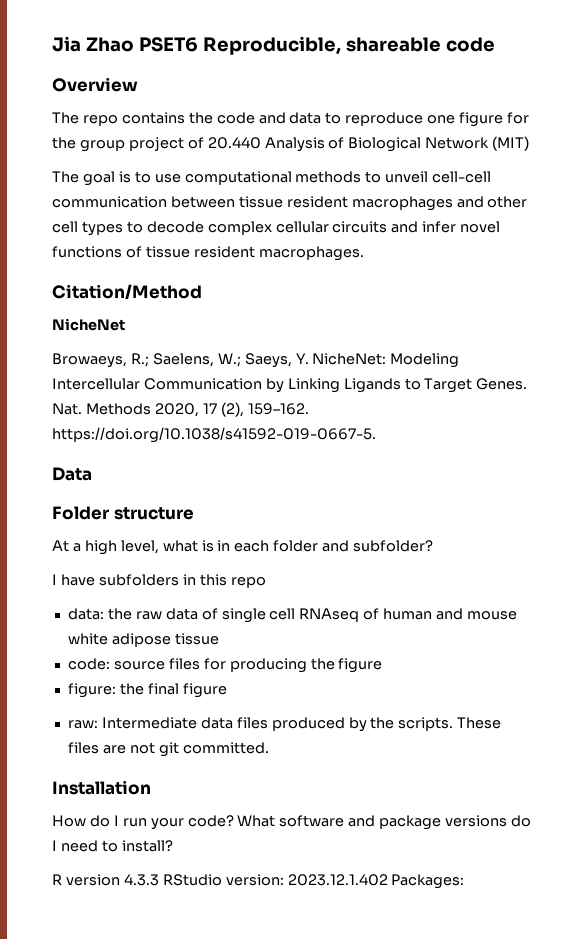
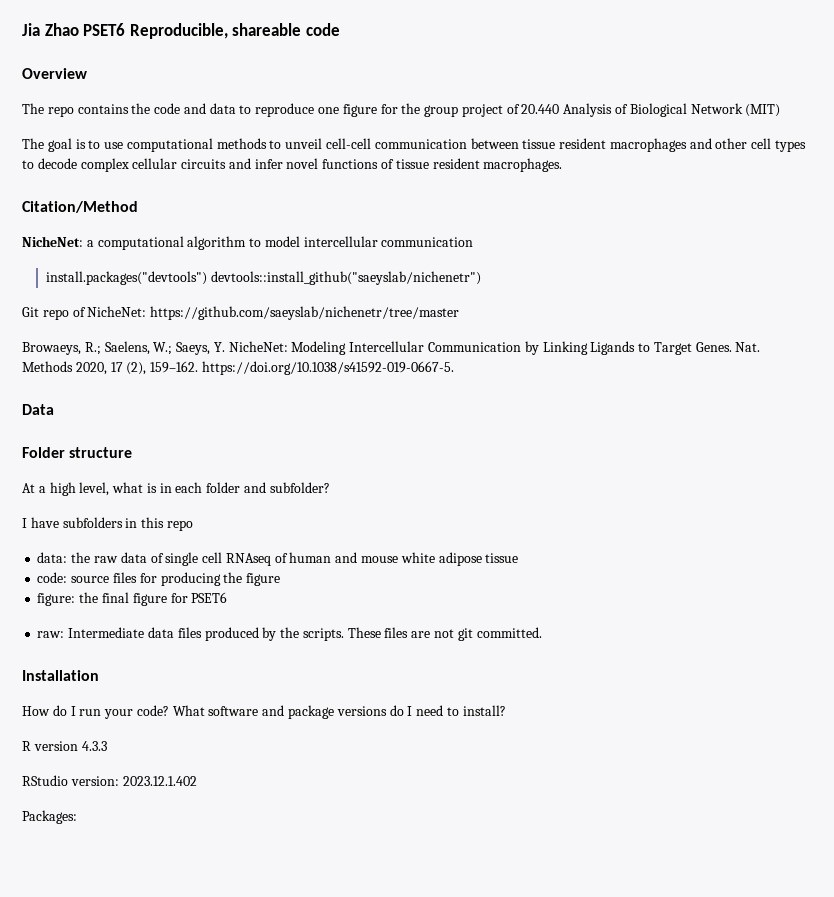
- NicheNet
+ NicheNet: a computational algorithm to model intercellular communication
+ install.packages("devtools") devtools::install_github("saeyslab/nichenetr")
+ Git repo of NicheNet: https://github.com/saeyslab/nichenetr/tree/master
- figure: the final figure
+ figure: the final figure for PSET6
- R version 4.3.3 RStudio version: 2023.12.1.402 Packages:
+ R version 4.3.3
+ RStudio version: 2023.12.1.402
+ Packages:

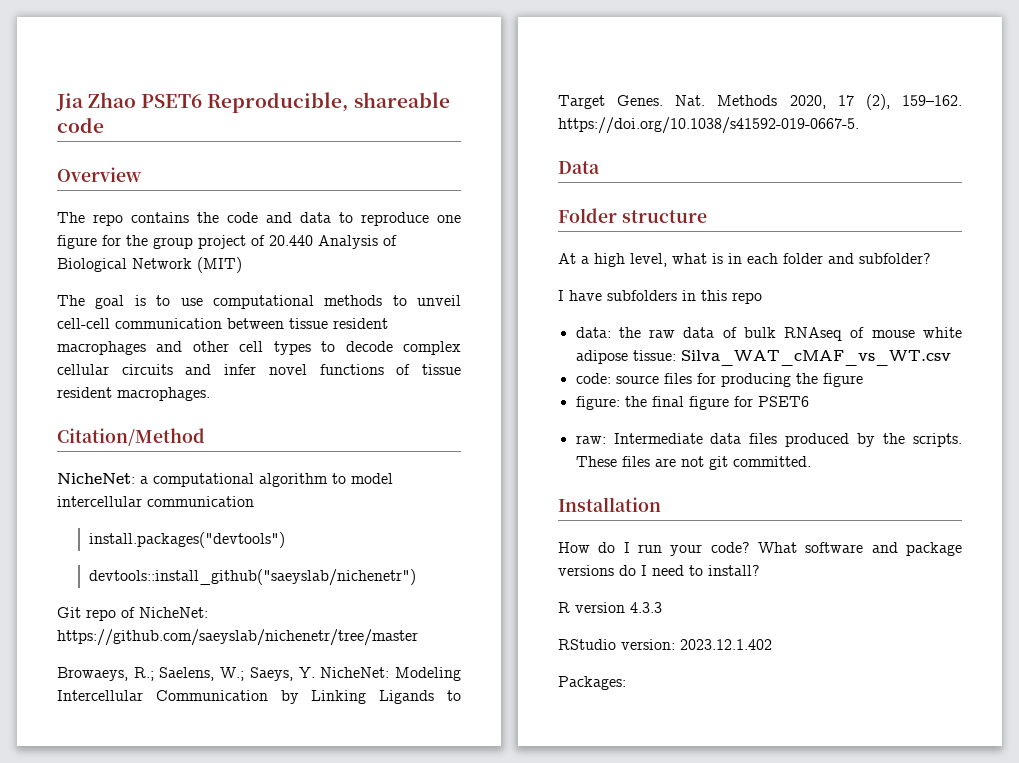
- install.packages("devtools") devtools::install_github("saeyslab/nichenetr")
+ install.packages("devtools")
+ devtools::install_github("saeyslab/nichenetr")
- data: the raw data of single cell RNAseq of human and mouse white adipose tissue
+ data: the raw data of bulk RNAseq of mouse white adipose tissue: Silva_WAT_cMAF_vs_WT.csv

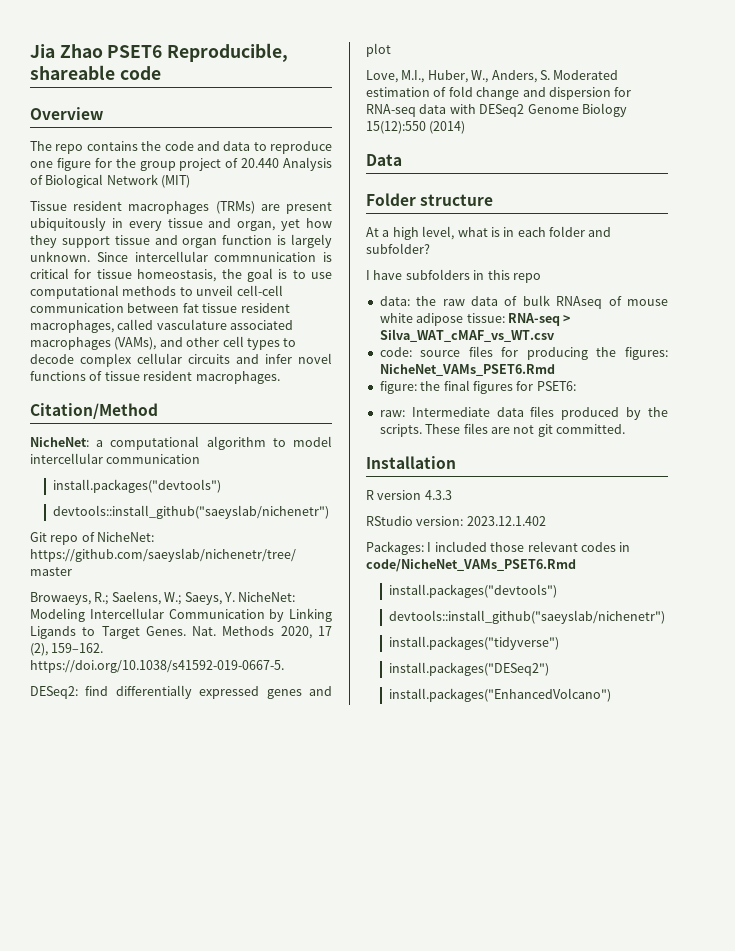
- The goal is to use computational methods to unveil cell-cell communication between tissue resident macrophages and other cell types to decode complex cellular circuits and infer novel functions of tissue resident macrophages.
+ Tissue resident macrophages (TRMs) are present ubiquitously in every tissue and organ, yet how they support tissue and organ function is largely unknown. Since intercellular commnunication is critical for tissue homeostasis, the goal is to use computational methods to unveil cell-cell communication between fat tissue resident macrophages, called vasculature associated macrophages (VAMs), and other cell types to decode complex cellular circuits and infer novel functions of tissue resident macrophages.
+ DESeq2: find differentially expressed genes and plot
+ Love, M.I., Huber, W., Anders, S. Moderated estimation of fold change and dispersion for RNA-seq data with DESeq2 Genome Biology 15(12):550 (2014)
- data: the raw data of bulk RNAseq of mouse white adipose tissue: Silva_WAT_cMAF_vs_WT.csv
+ data: the raw data of bulk RNAseq of mouse white adipose tissue: RNA-seq > Silva_WAT_cMAF_vs_WT.csv
- code: source files for producing the figure
+ code: source files for producing the figures: NicheNet_VAMs_PSET6.Rmd
- figure: the final figure for PSET6
+ figure: the final figures for PSET6:
- How do I run your code? What software and package versions do I need to install?
- Packages:
+ Packages: I included those relevant codes in code/NicheNet_VAMs_PSET6.Rmd
+ install.packages("devtools")
+ devtools::install_github("saeyslab/nichenetr")
+ install.packages("tidyverse")
+ install.packages("DESeq2")
+ install.packages("EnhancedVolcano")

